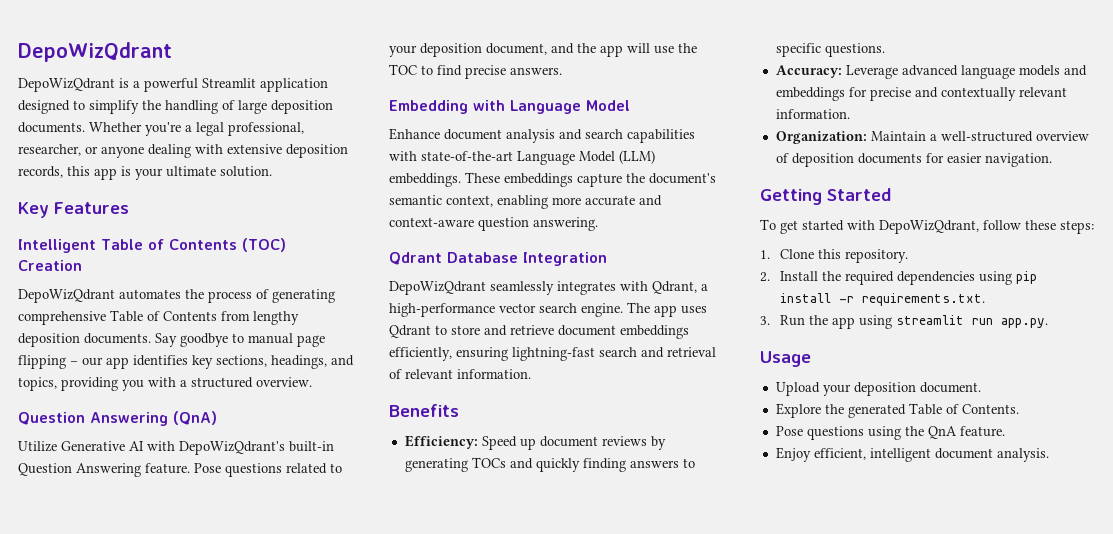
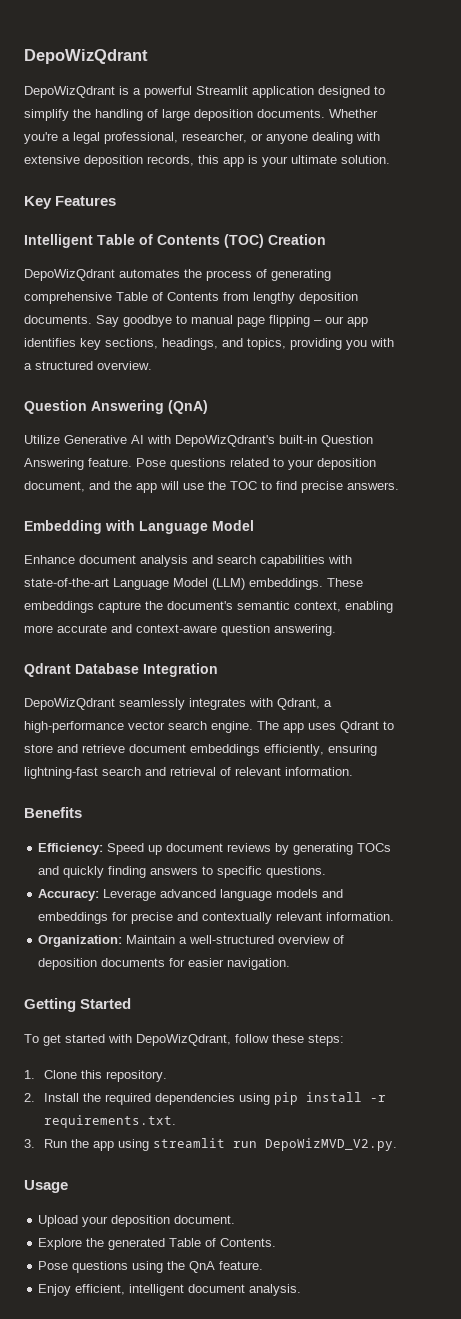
- 3. Run the app using streamlit run app.py.
+ 3. Run the app using streamlit run DepoWizMVD_V2.py.

